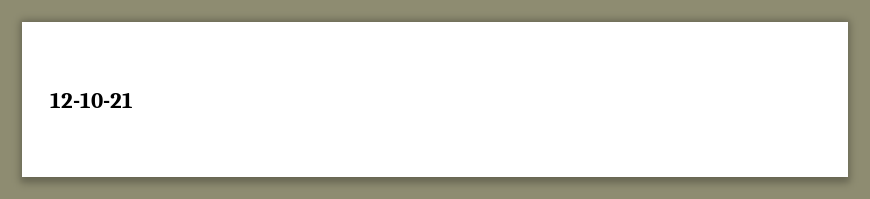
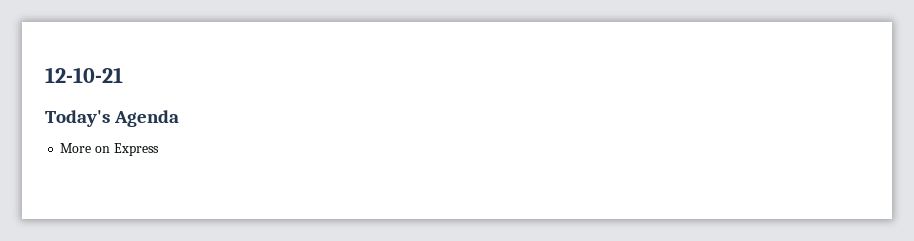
+ Today's Agenda
+ More on Express

